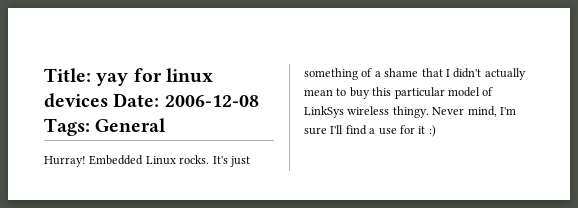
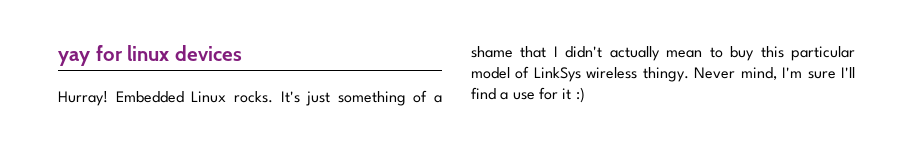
- Title: yay for linux devices Date: 2006-12-08 Tags: General
+ yay for linux devices

